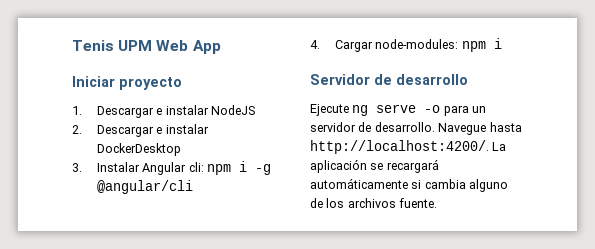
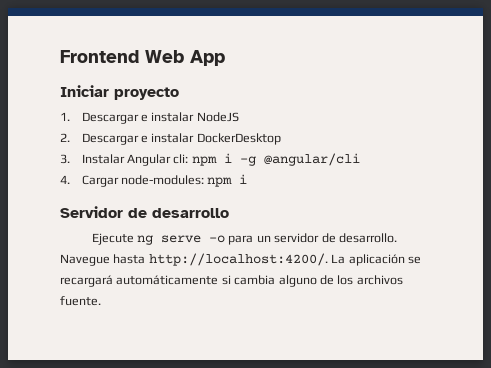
- Tenis UPM Web App
+ Frontend Web App

